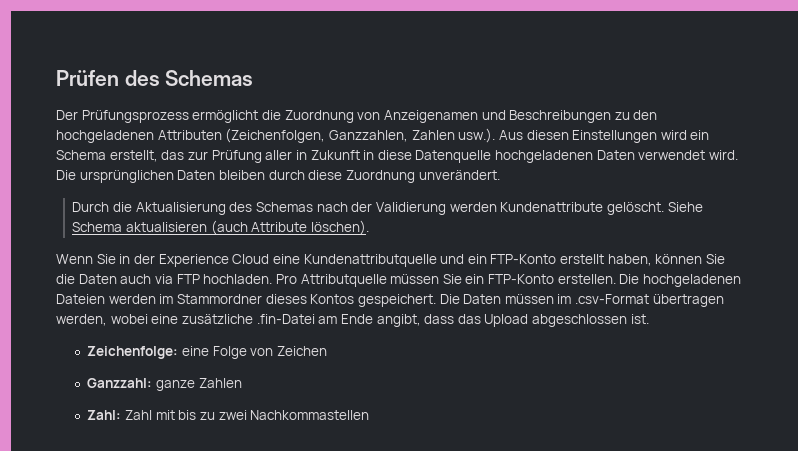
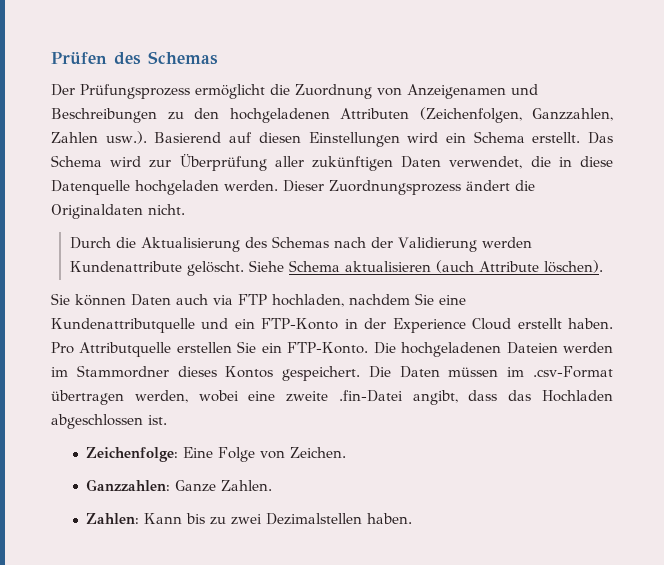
- Der Prüfungsprozess ermöglicht die Zuordnung von Anzeigenamen und Beschreibungen zu den hochgeladenen Attributen (Zeichenfolgen, Ganzzahlen, Zahlen usw.). Aus diesen Einstellungen wird ein Schema erstellt, das zur Prüfung aller in Zukunft in diese Datenquelle hochgeladenen Daten verwendet wird. Die ursprünglichen Daten bleiben durch diese Zuordnung unverändert.
+ Der Prüfungsprozess ermöglicht die Zuordnung von Anzeigenamen und Beschreibungen zu den hochgeladenen Attributen (Zeichenfolgen, Ganzzahlen, Zahlen usw.). Basierend auf diesen Einstellungen wird ein Schema erstellt. Das Schema wird zur Überprüfung aller zukünftigen Daten verwendet, die in diese Datenquelle hochgeladen werden. Dieser Zuordnungsprozess ändert die Originaldaten nicht.
- Wenn Sie in der Experience Cloud eine Kundenattributquelle und ein FTP-Konto erstellt haben, können Sie die Daten auch via FTP hochladen.
+ Sie können Daten auch via FTP hochladen, nachdem Sie eine Kundenattributquelle und ein FTP-Konto in der Experience Cloud erstellt haben.
- Pro Attributquelle müssen Sie ein FTP-Konto erstellen.
+ Pro Attributquelle erstellen Sie ein FTP-Konto.
- Die Daten müssen im .csv-Format übertragen werden, wobei eine zusätzliche .fin-Datei am Ende angibt, dass das Upload abgeschlossen ist.
+ Die Daten müssen im .csv-Format übertragen werden, wobei eine zweite .fin-Datei angibt, dass das Hochladen abgeschlossen ist.
- Zeichenfolge: eine Folge von Zeichen
- Ganzzahl: ganze Zahlen
- Zahl: Zahl mit bis zu zwei Nachkommastellen
+ Zeichenfolge: Eine Folge von Zeichen.
+ Ganzzahlen: Ganze Zahlen.
+ Zahlen: Kann bis zu zwei Dezimalstellen haben.

